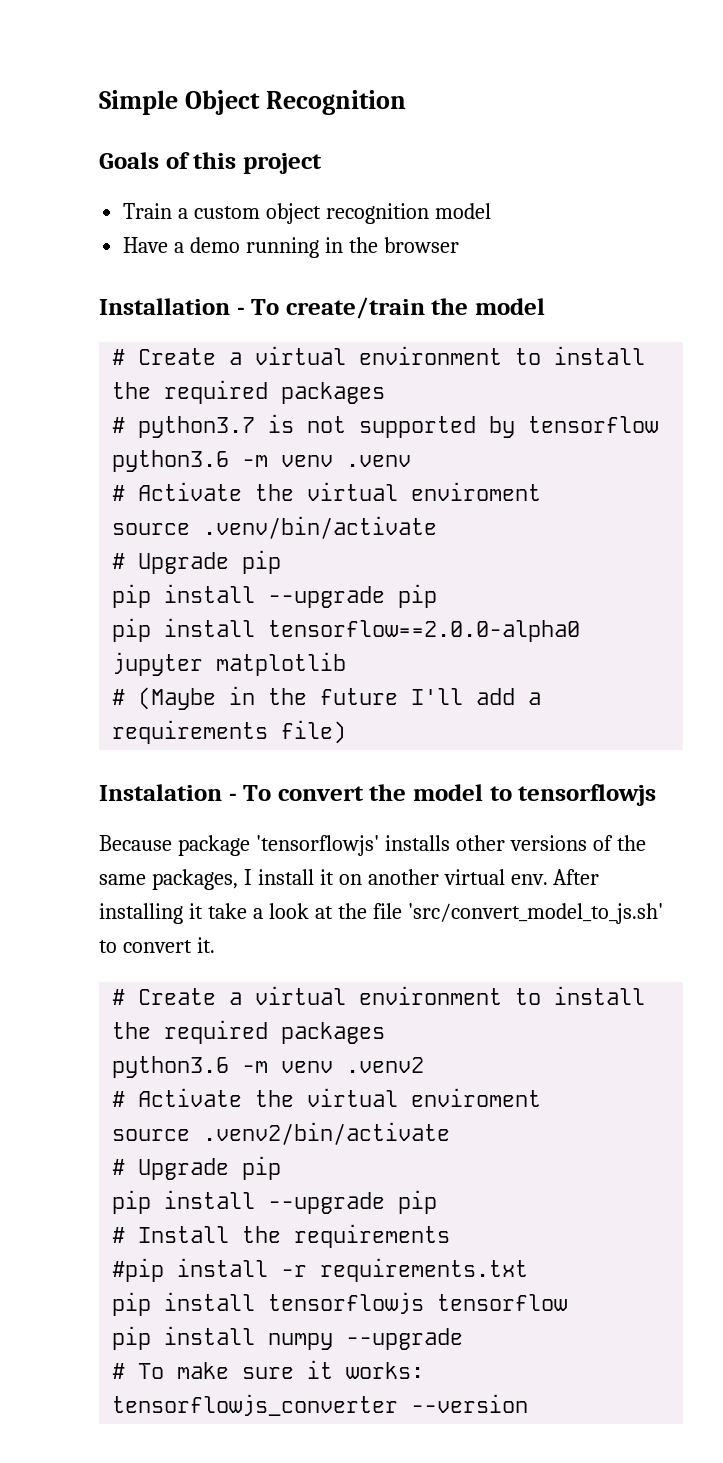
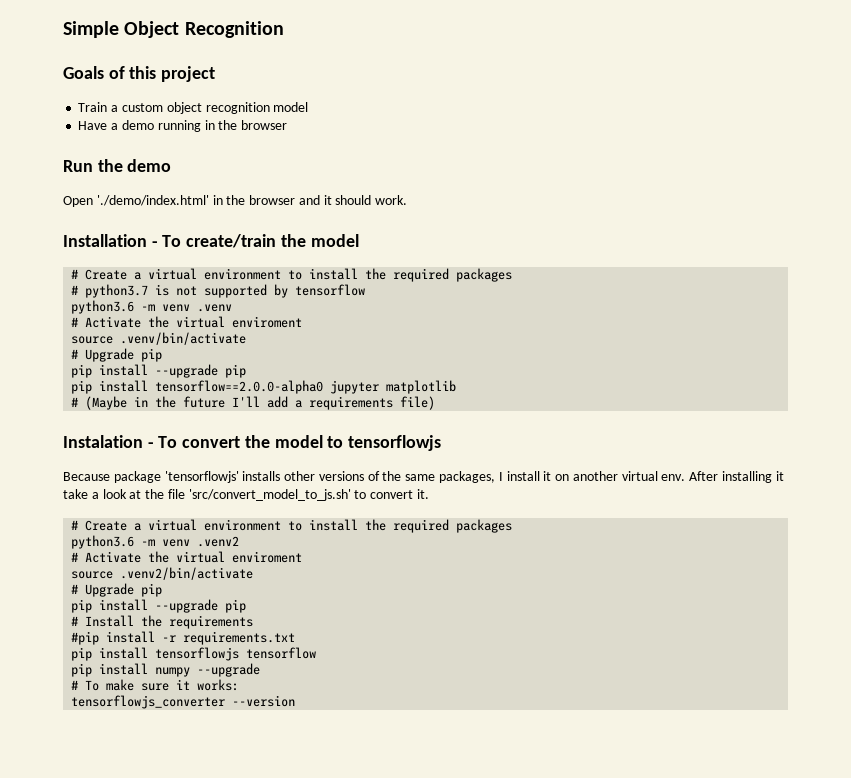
+ Run the demo
+ Open './demo/index.html' in the browser and it should work.

